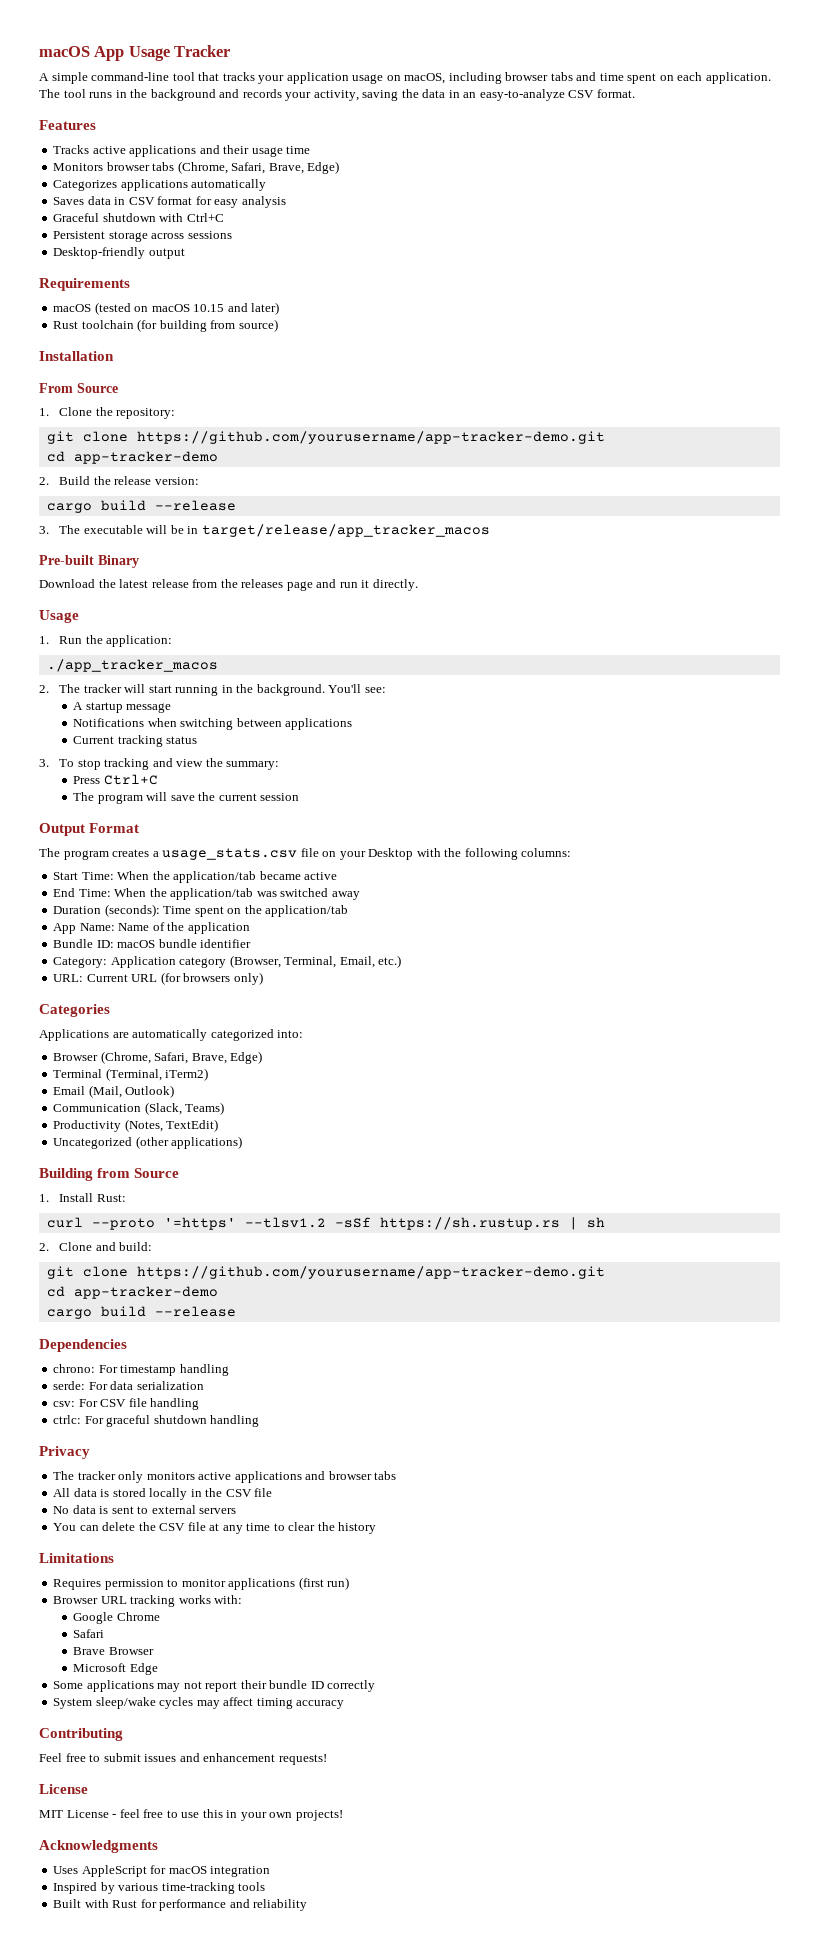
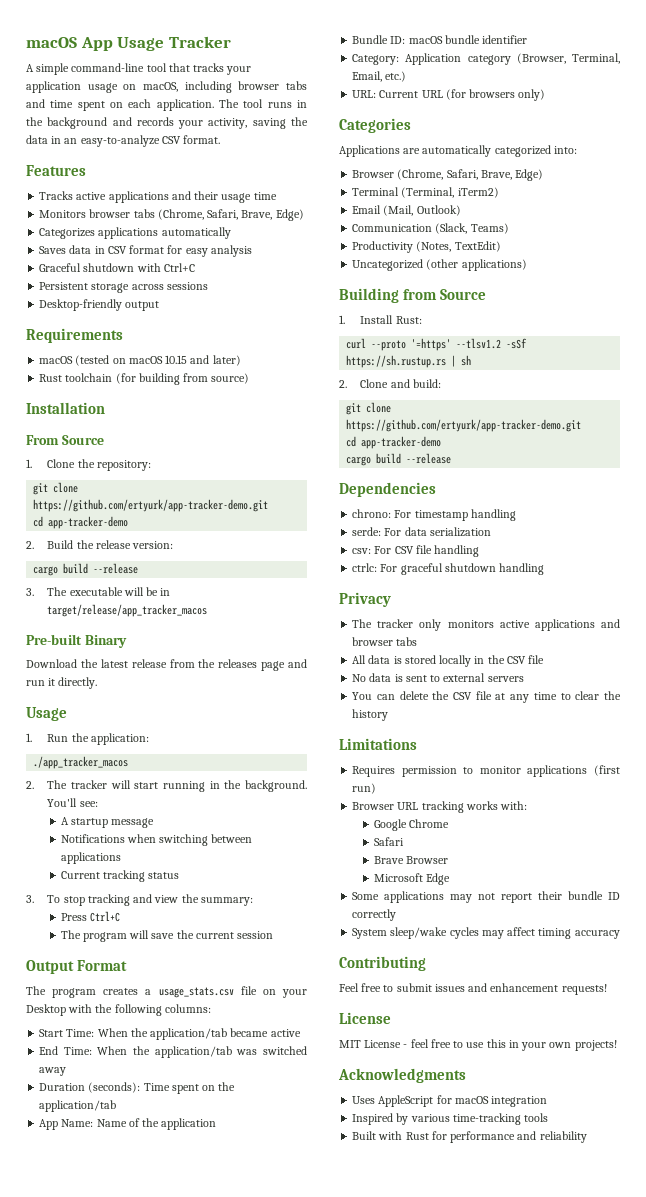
  1. Clone the repository:
- git clone https://github.com/yourusername/app-tracker-demo.git
+ git clone https://github.com/ertyurk/app-tracker-demo.git
  2. Clone and build:
- git clone https://github.com/yourusername/app-tracker-demo.git
+ git clone https://github.com/ertyurk/app-tracker-demo.git

